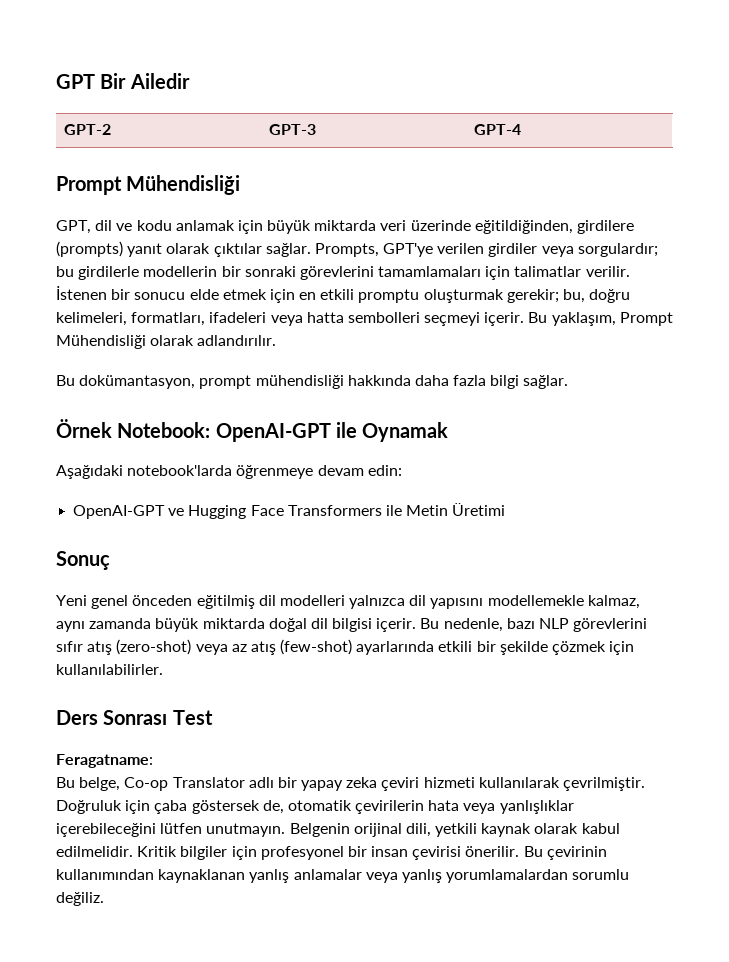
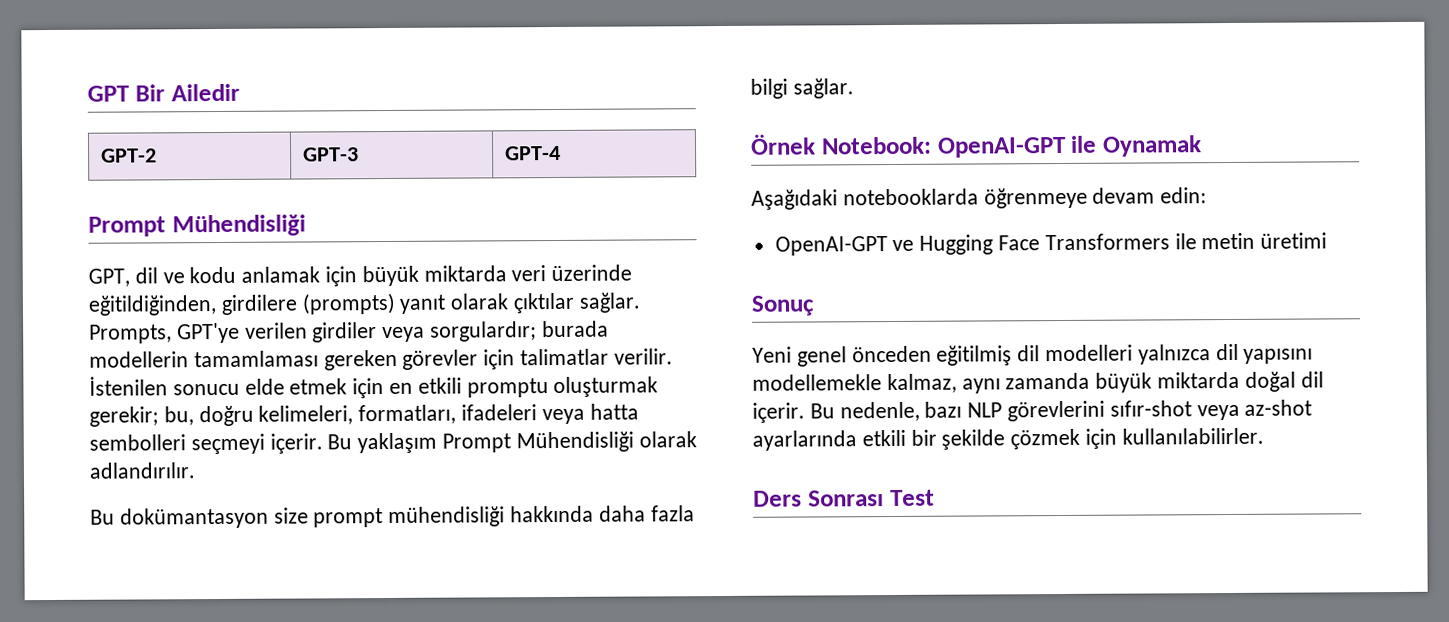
- Prompts, GPT'ye verilen girdiler veya sorgulardır; bu girdilerle modellerin bir sonraki görevlerini tamamlamaları için talimatlar verilir.
+ Prompts, GPT'ye verilen girdiler veya sorgulardır; burada modellerin tamamlaması gereken görevler için talimatlar verilir.
- İstenen bir sonucu elde etmek için en etkili promptu oluşturmak gerekir; bu, doğru kelimeleri, formatları, ifadeleri veya hatta sembolleri seçmeyi içerir.
+ İstenilen sonucu elde etmek için en etkili promptu oluşturmak gerekir; bu, doğru kelimeleri, formatları, ifadeleri veya hatta sembolleri seçmeyi içerir.
- Bu yaklaşım, Prompt Mühendisliği olarak adlandırılır.
+ Bu yaklaşım Prompt Mühendisliği olarak adlandırılır.
- Bu dokümantasyon, prompt mühendisliği hakkında daha fazla bilgi sağlar.
+ Bu dokümantasyon size prompt mühendisliği hakkında daha fazla bilgi sağlar.
- Aşağıdaki notebook'larda öğrenmeye devam edin:
+ Aşağıdaki notebooklarda öğrenmeye devam edin:
- OpenAI-GPT ve Hugging Face Transformers ile Metin Üretimi
+ OpenAI-GPT ve Hugging Face Transformers ile metin üretimi
- Yeni genel önceden eğitilmiş dil modelleri yalnızca dil yapısını modellemekle kalmaz, aynı zamanda büyük miktarda doğal dil bilgisi içerir.
+ Yeni genel önceden eğitilmiş dil modelleri yalnızca dil yapısını modellemekle kalmaz, aynı zamanda büyük miktarda doğal dil içerir.
- Bu nedenle, bazı NLP görevlerini sıfır atış (zero-shot) veya az atış (few-shot) ayarlarında etkili bir şekilde çözmek için kullanılabilirler.
+ Bu nedenle, bazı NLP görevlerini sıfır-shot veya az-shot ayarlarında etkili bir şekilde çözmek için kullanılabilirler.
- Feragatname:
- Bu belge, Co-op Translator adlı bir yapay zeka çeviri hizmeti kullanılarak çevrilmiştir. Doğruluk için çaba göstersek de, otomatik çevirilerin hata veya yanlışlıklar içerebileceğini lütfen unutmayın. Belgenin orijinal dili, yetkili kaynak olarak kabul edilmelidir. Kritik bilgiler için profesyonel bir insan çevirisi önerilir. Bu çevirinin kullanımından kaynaklanan yanlış anlamalar veya yanlış yorumlamalardan sorumlu değiliz.

